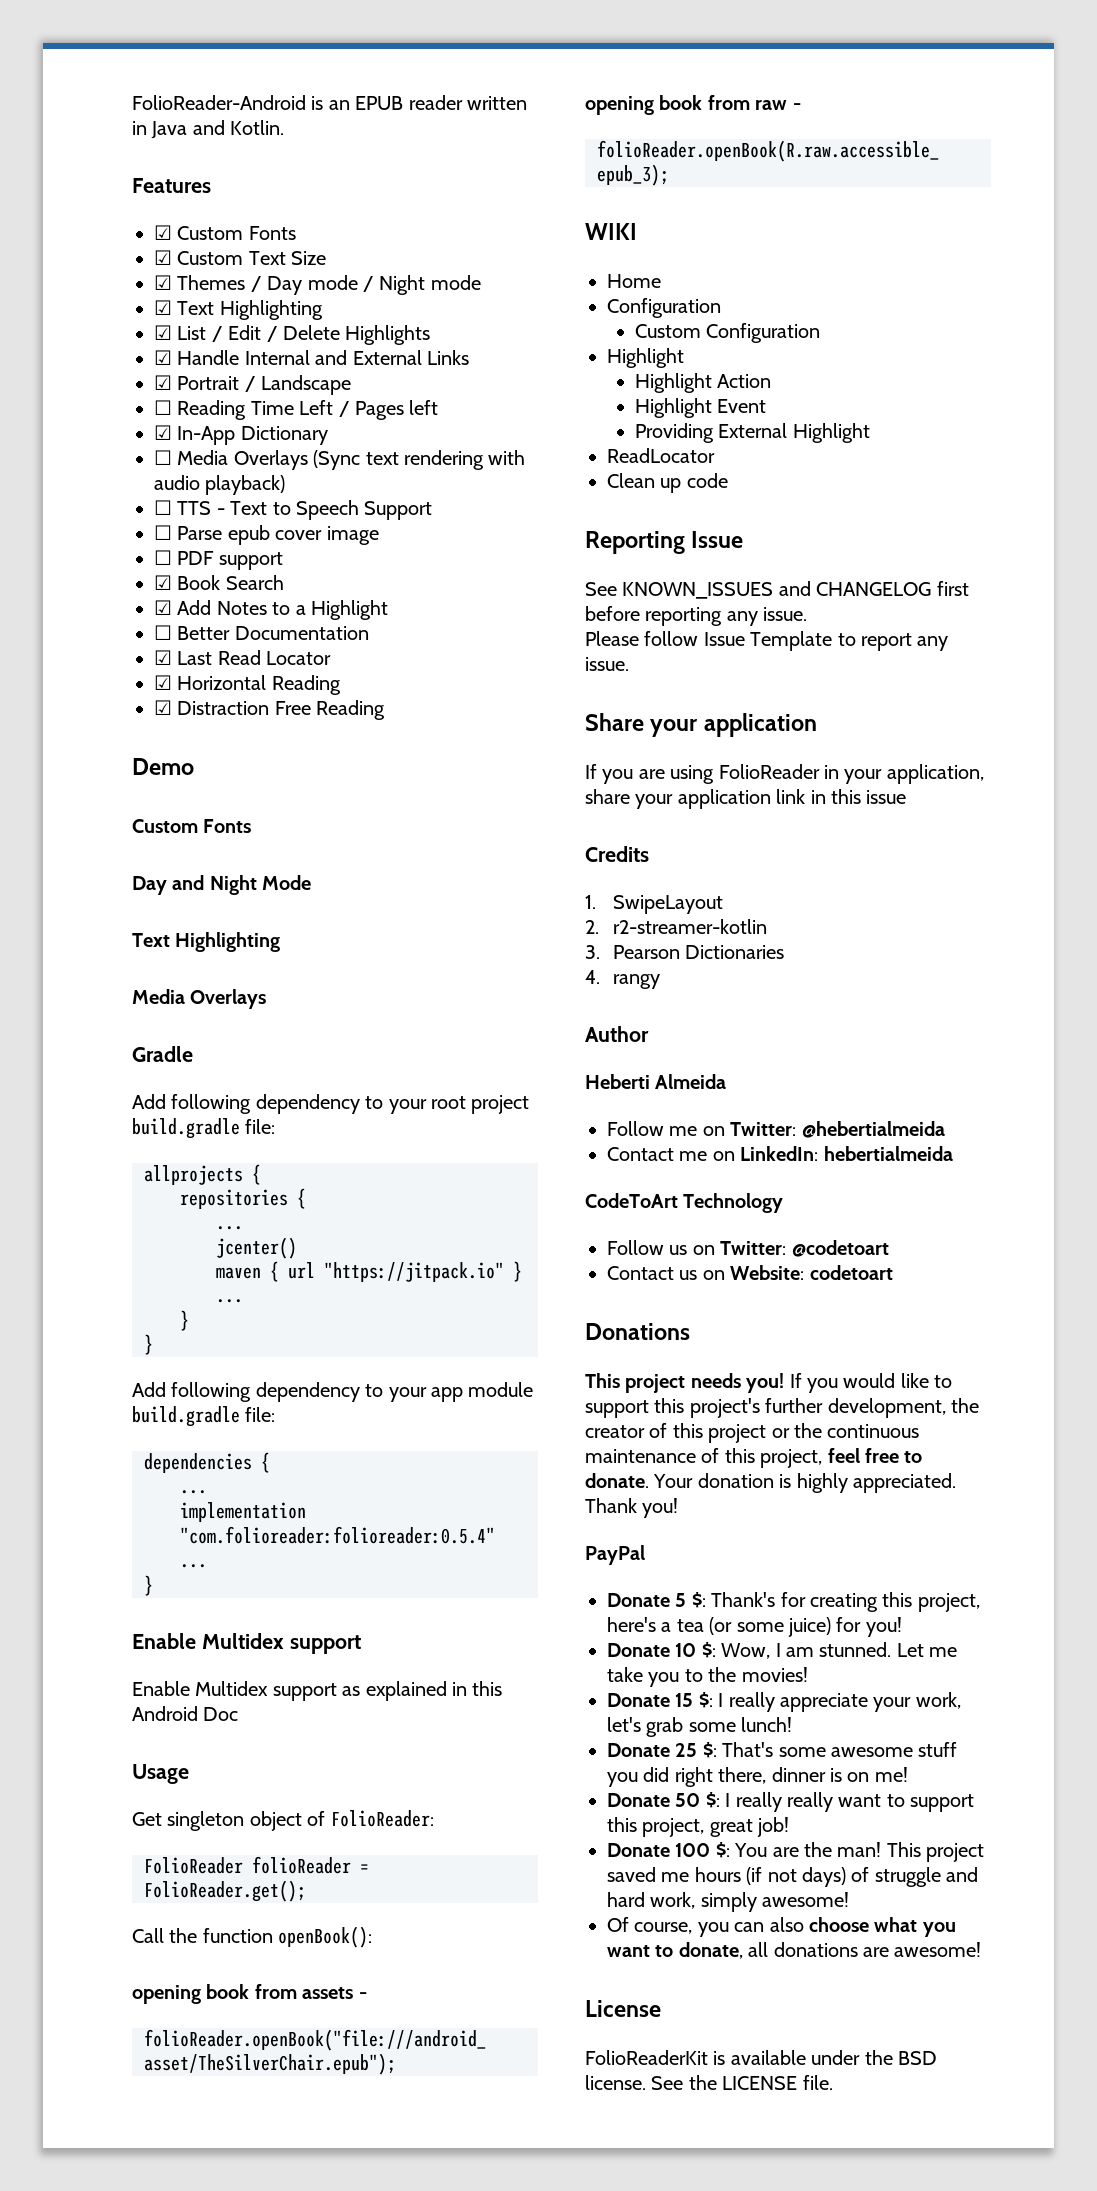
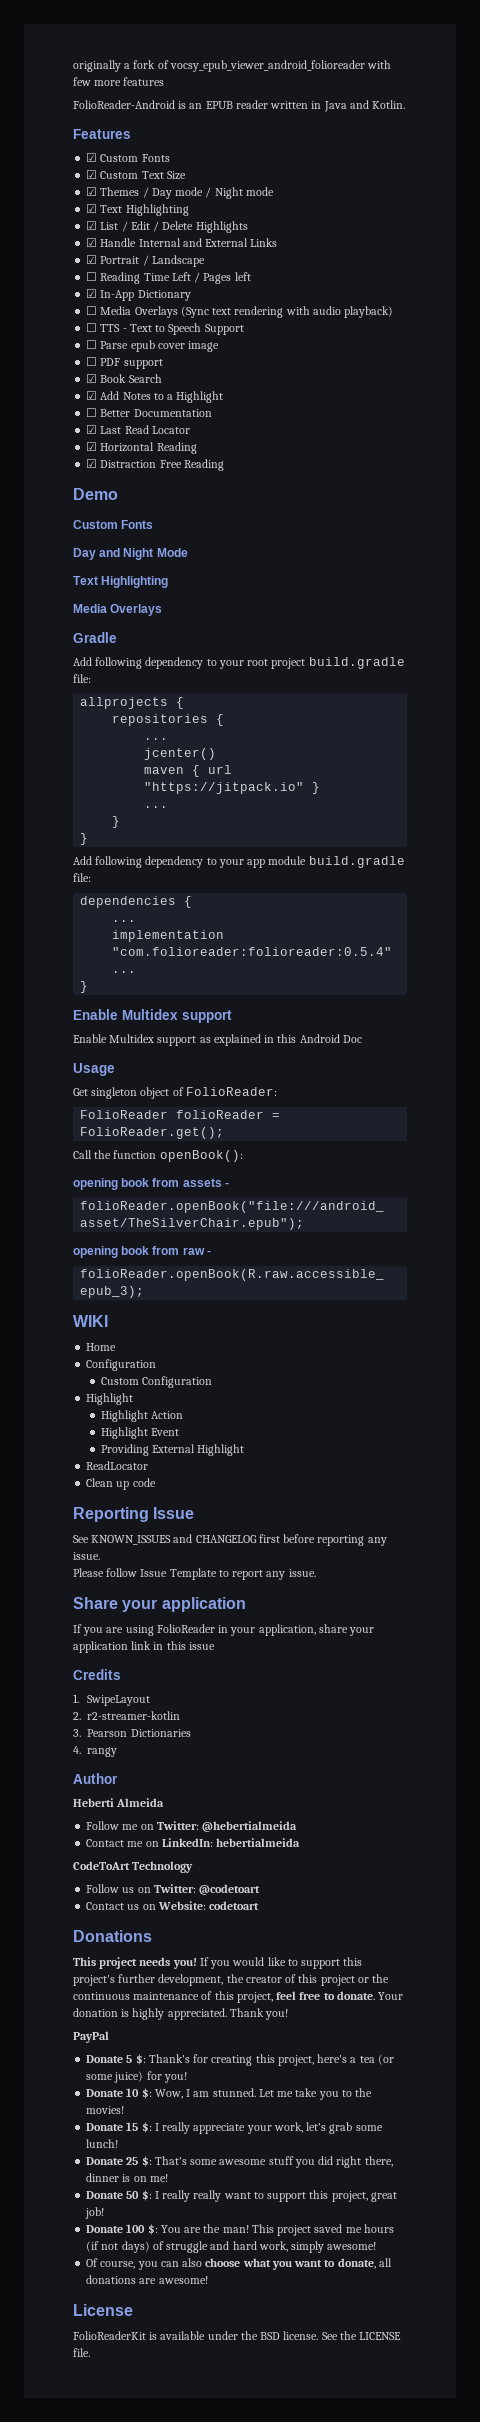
+ originally a fork of vocsy_epub_viewer_android_folioreader with few more features

